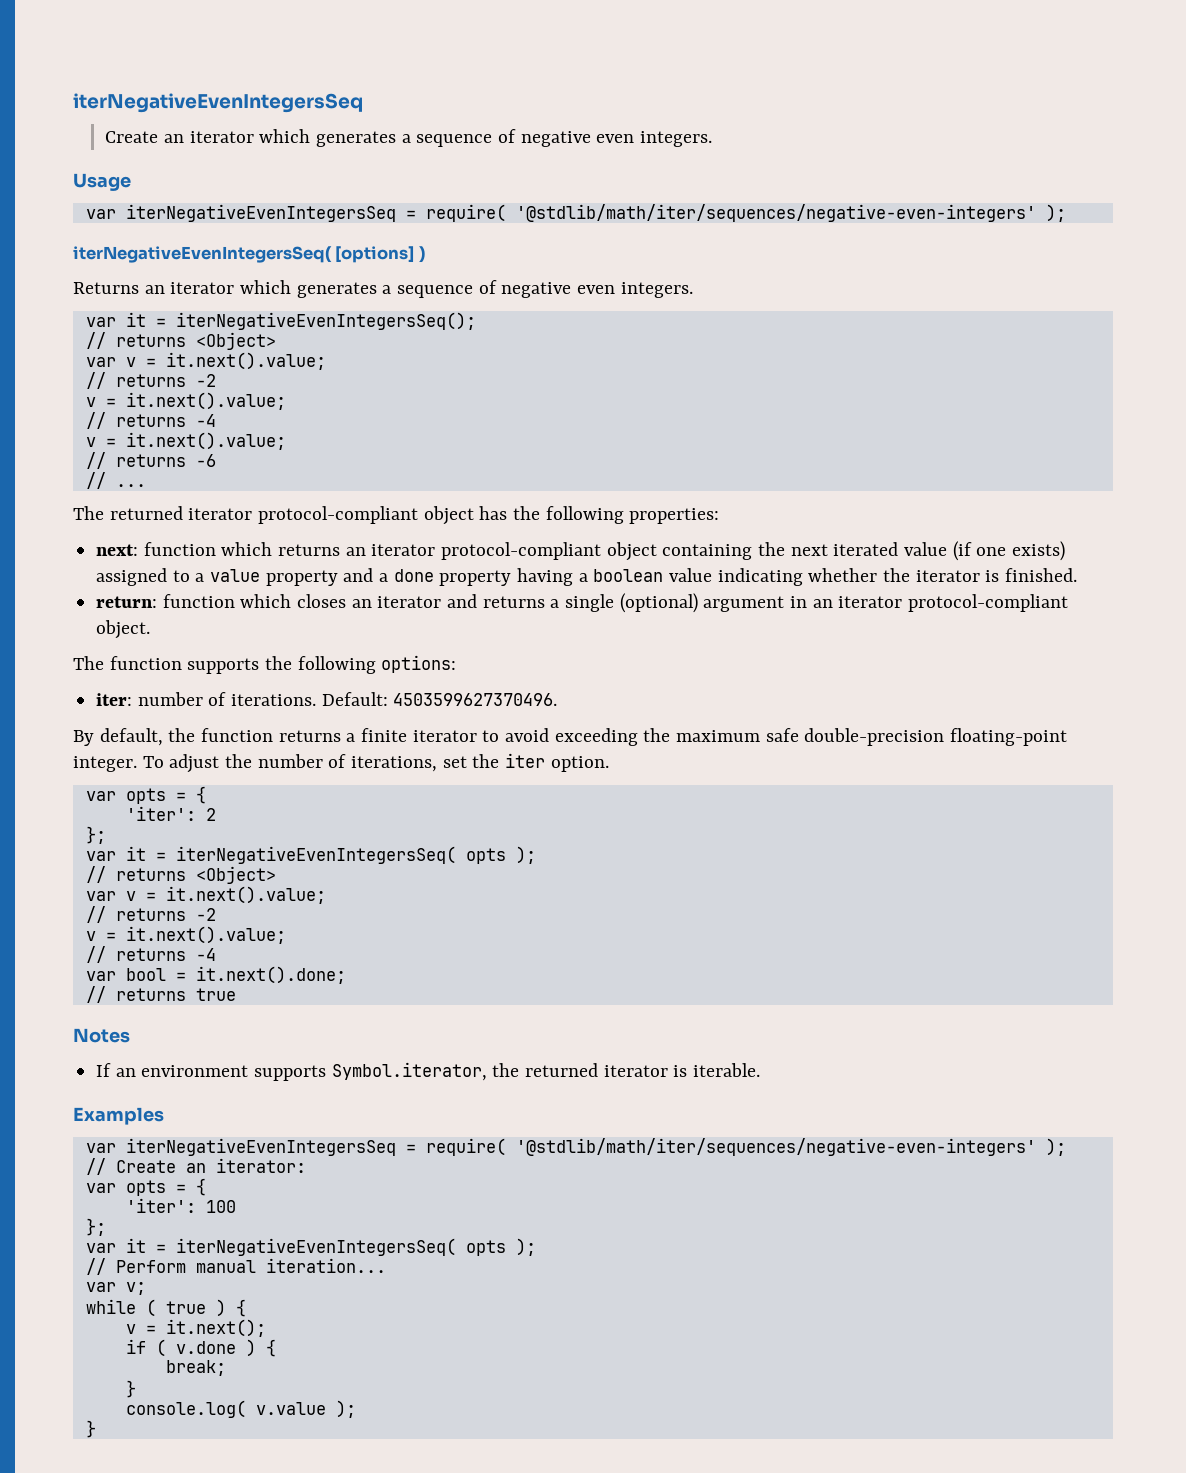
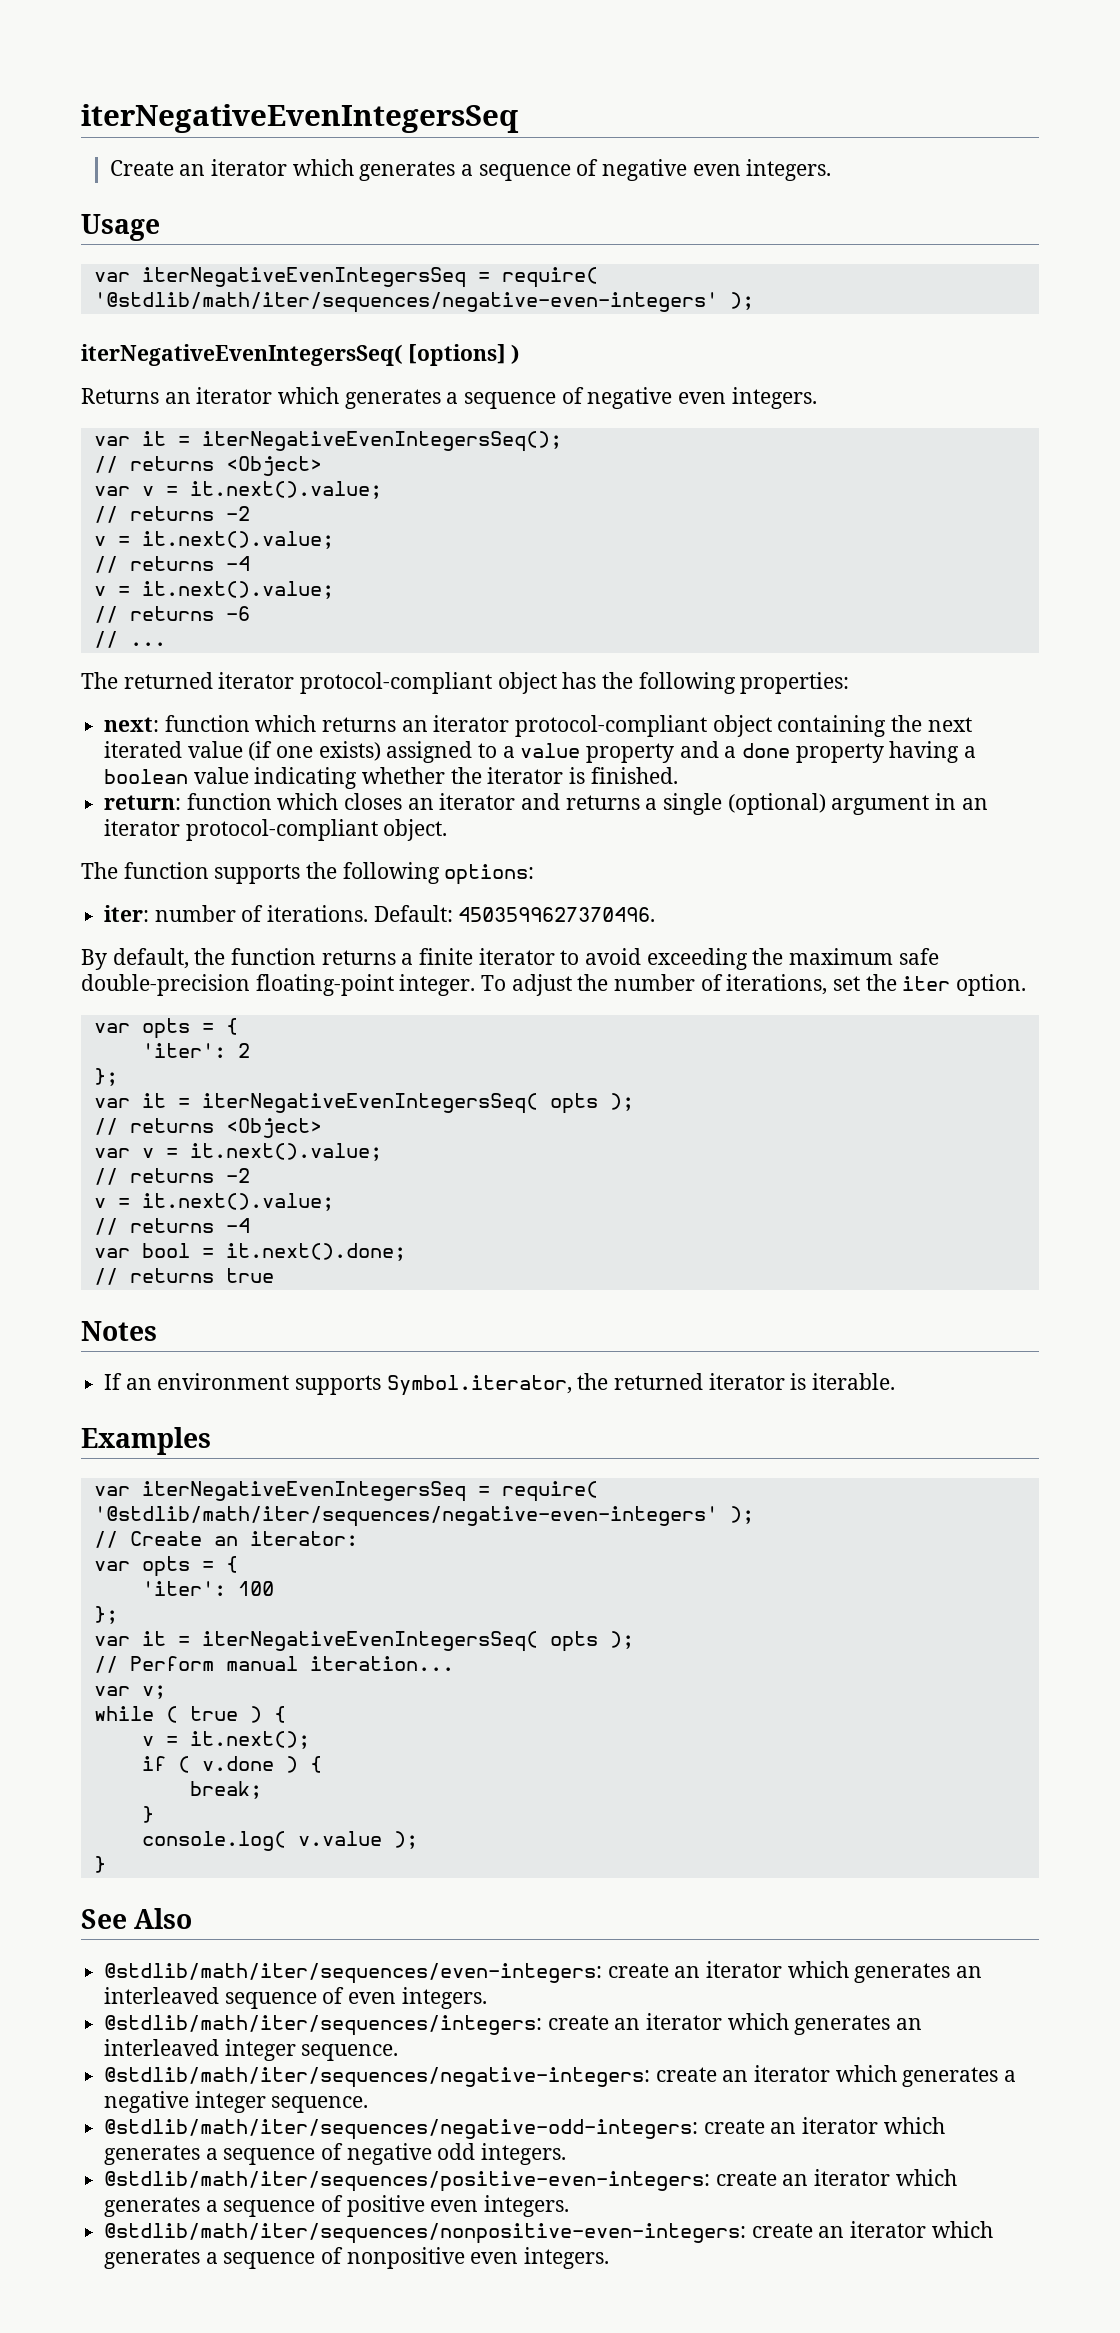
+ See Also
+ @stdlib/math/iter/sequences/even-integers: create an iterator which generates an interleaved sequence of even integers.
+ @stdlib/math/iter/sequences/integers: create an iterator which generates an interleaved integer sequence.
+ @stdlib/math/iter/sequences/negative-integers: create an iterator which generates a negative integer sequence.
+ @stdlib/math/iter/sequences/negative-odd-integers: create an iterator which generates a sequence of negative odd integers.
+ @stdlib/math/iter/sequences/positive-even-integers: create an iterator which generates a sequence of positive even integers.
+ @stdlib/math/iter/sequences/nonpositive-even-integers: create an iterator which generates a sequence of nonpositive even integers.

